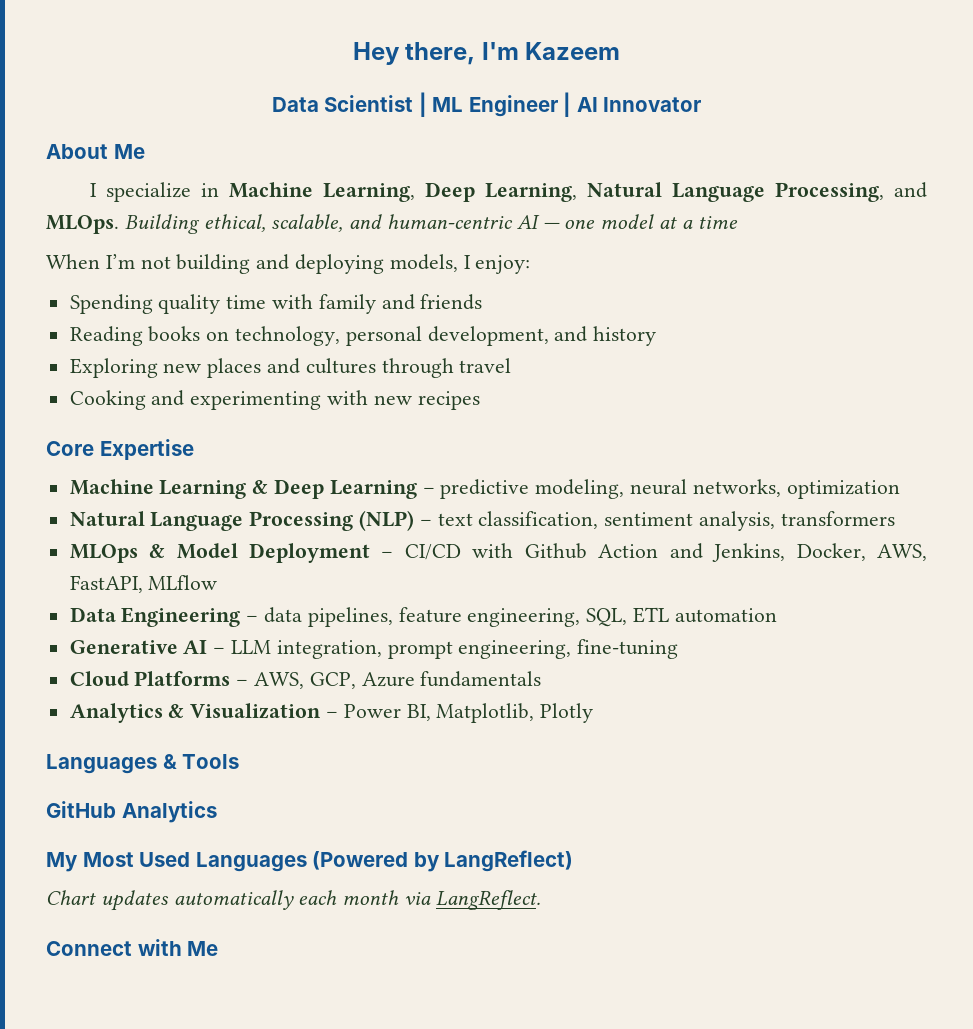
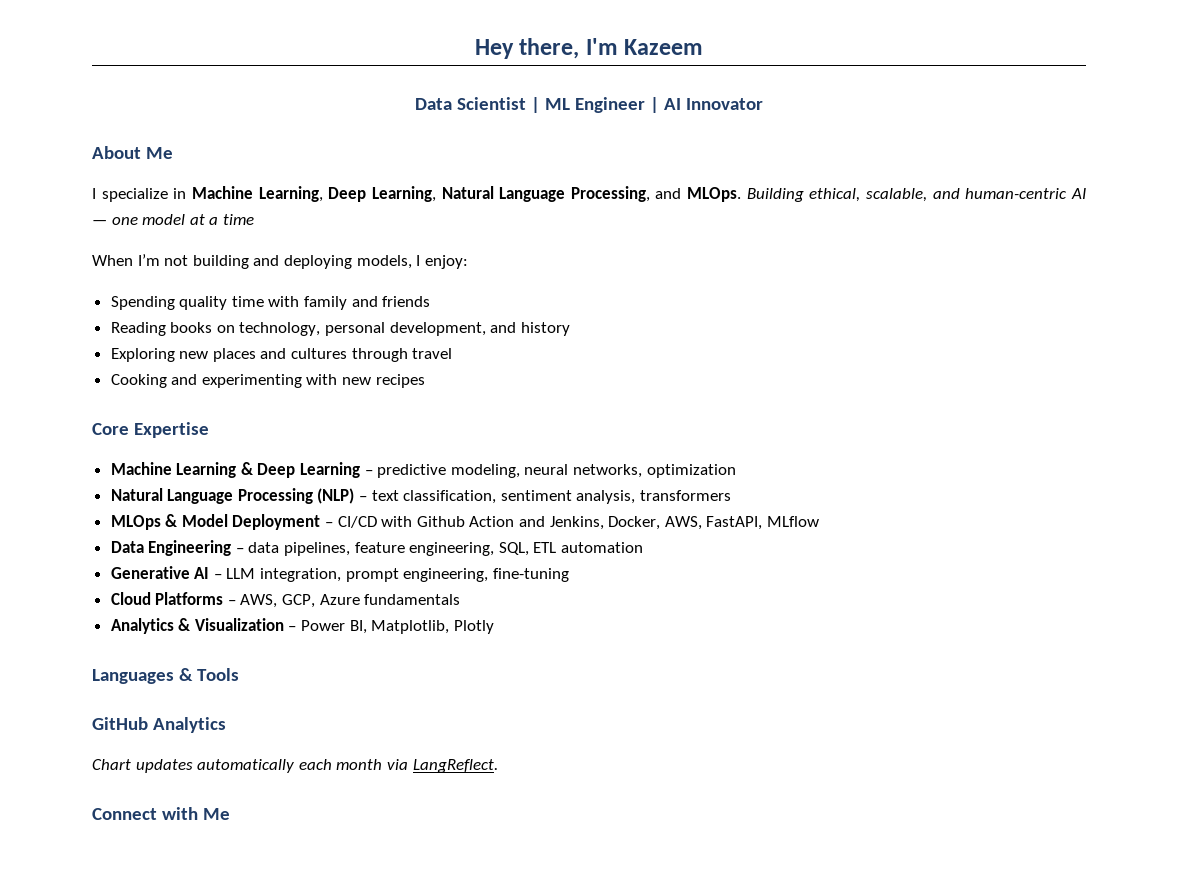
- My Most Used Languages (Powered by LangReflect)

